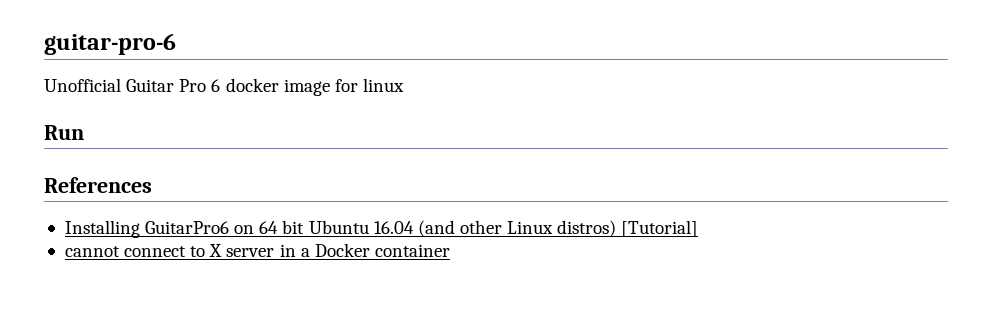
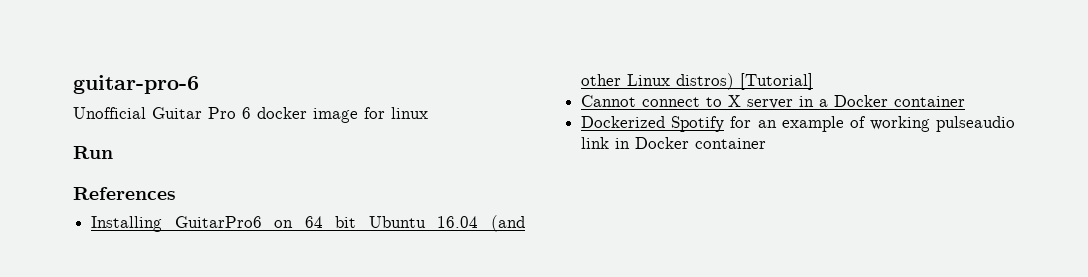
- cannot connect to X server in a Docker container
+ Cannot connect to X server in a Docker container
+ Dockerized Spotify for an example of working pulseaudio link in Docker container

